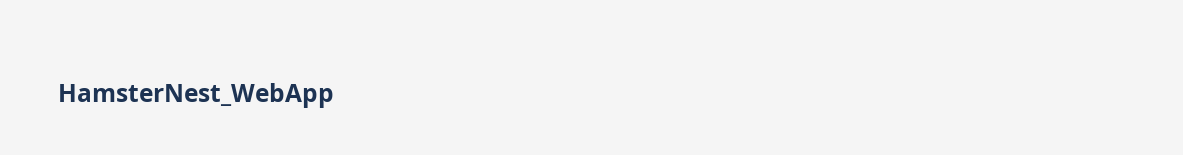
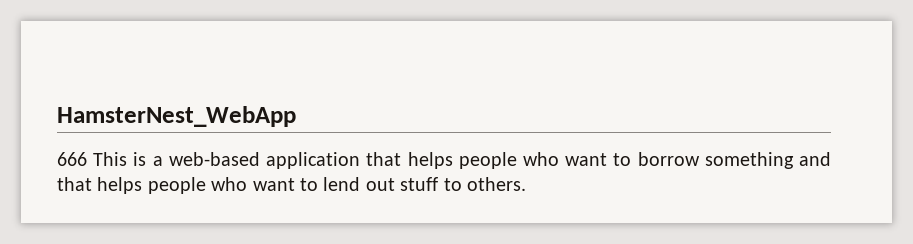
+ 666 This is a web-based application that helps people who want to borrow something and that helps people who want to lend out stuff to others.

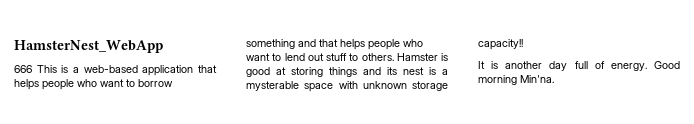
+ Hamster is good at storing things and its nest is a mysterable space with unknown storage capacity!!
+ It is another day full of energy. Good morning Min'na.

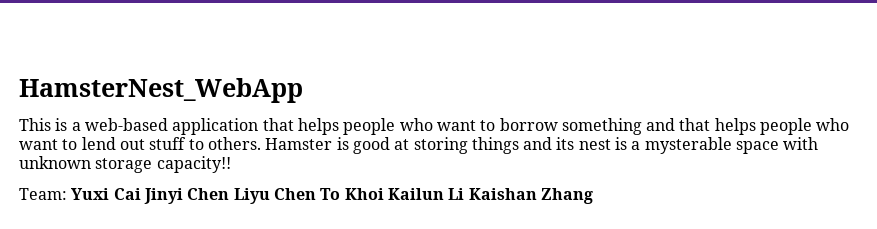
- 666 This is a web-based application that helps people who want to borrow something and that helps people who want to lend out stuff to others.
+ This is a web-based application that helps people who want to borrow something and that helps people who want to lend out stuff to others.
- It is another day full of energy. Good morning Min'na.
+ Team: Yuxi Cai Jinyi Chen Liyu Chen To Khoi Kailun Li Kaishan Zhang

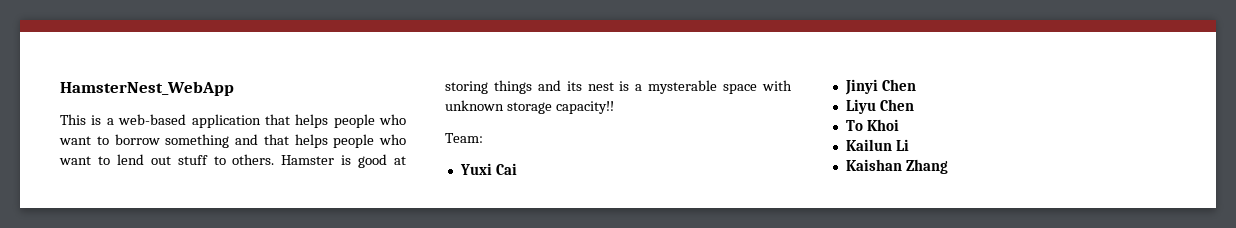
- Team: Yuxi Cai Jinyi Chen Liyu Chen To Khoi Kailun Li Kaishan Zhang
+ Team:
+ Yuxi Cai
+ Jinyi Chen
+ Liyu Chen
+ To Khoi
+ Kailun Li
+ Kaishan Zhang

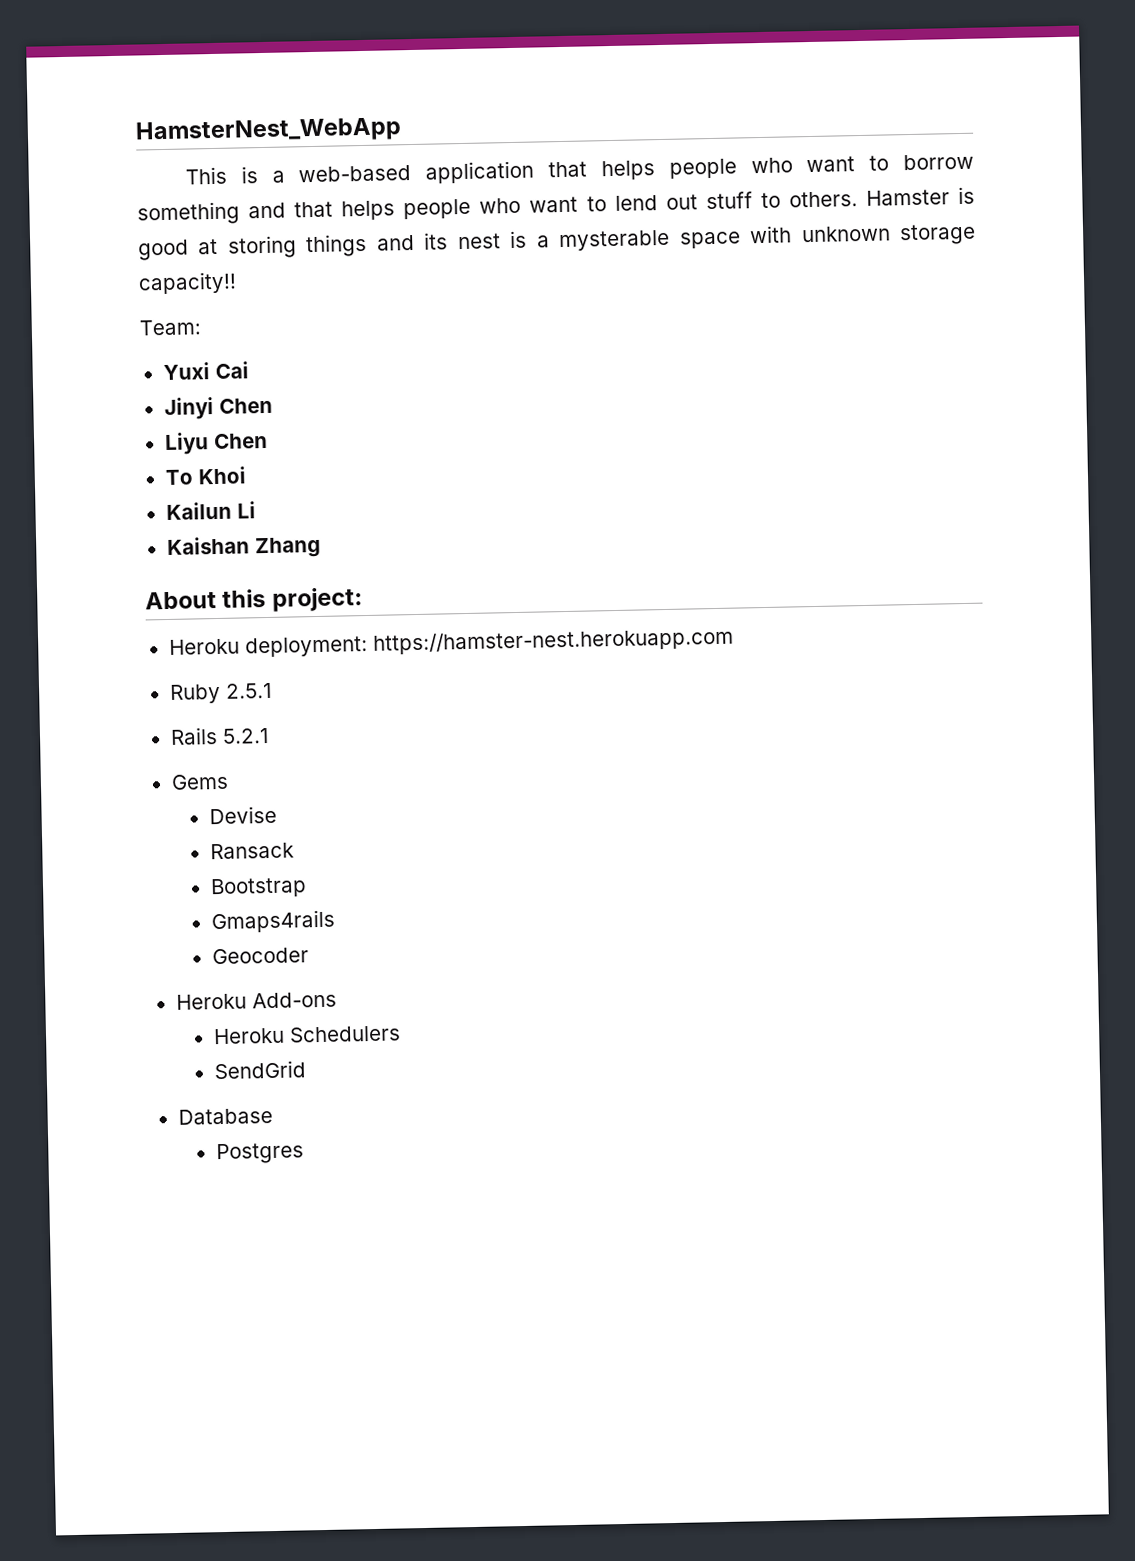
+ About this project:
+ Heroku deployment: https://hamster-nest.herokuapp.com
+ Ruby 2.5.1
+ Rails 5.2.1
+ Gems
+ Devise
+ Ransack
+ Bootstrap
+ Gmaps4rails
+ Geocoder
+ Heroku Add-ons
+ Heroku Schedulers
+ SendGrid
+ Database
+ Postgres

